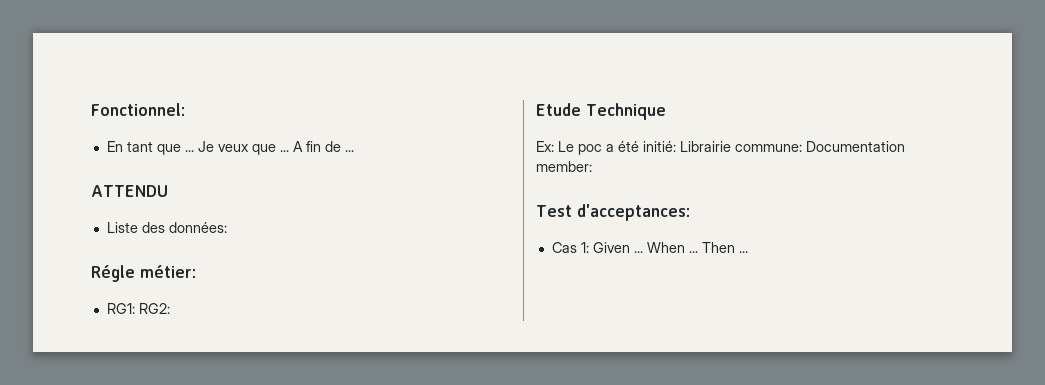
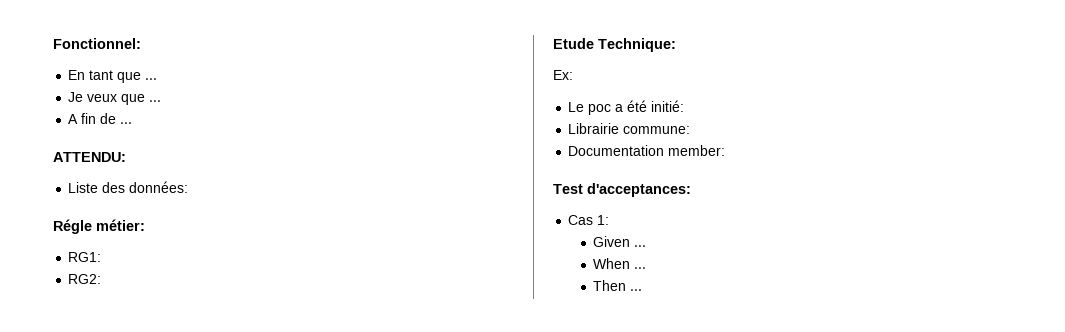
- En tant que ... Je veux que ... A fin de ...
+ En tant que ...
+ Je veux que ...
+ A fin de ...
- ATTENDU
+ ATTENDU:
- RG1: RG2:
+ RG1:
+ RG2:
- Etude Technique
+ Etude Technique:
- Ex: Le poc a été initié: Librairie commune: Documentation member:
+ Ex:
+ Le poc a été initié:
+ Librairie commune:
+ Documentation member:
- Cas 1: Given ... When ... Then ...
+ Cas 1:
+ Given ...
+ When ...
+ Then ...

